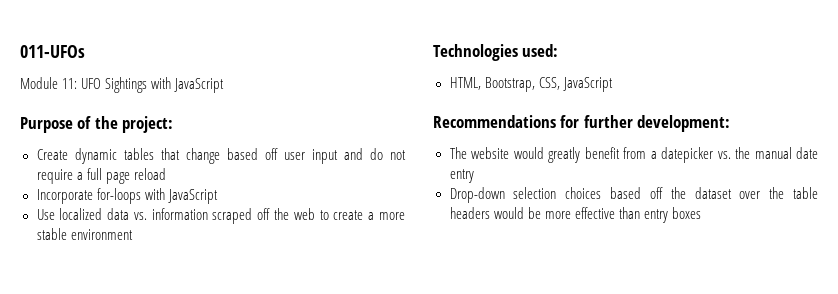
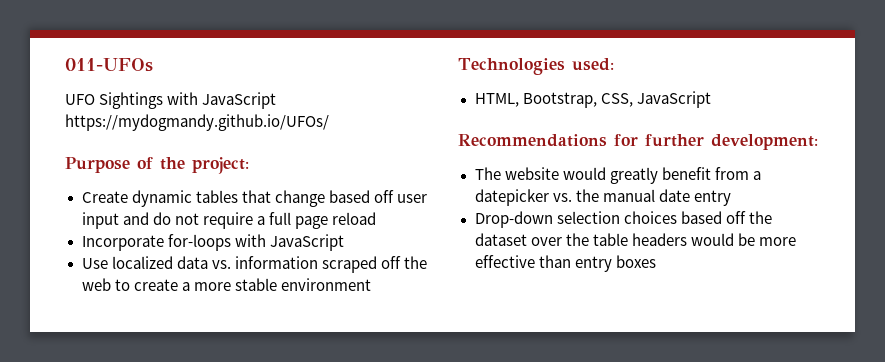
- Module 11: UFO Sightings with JavaScript
+ UFO Sightings with JavaScript https://mydogmandy.github.io/UFOs/

